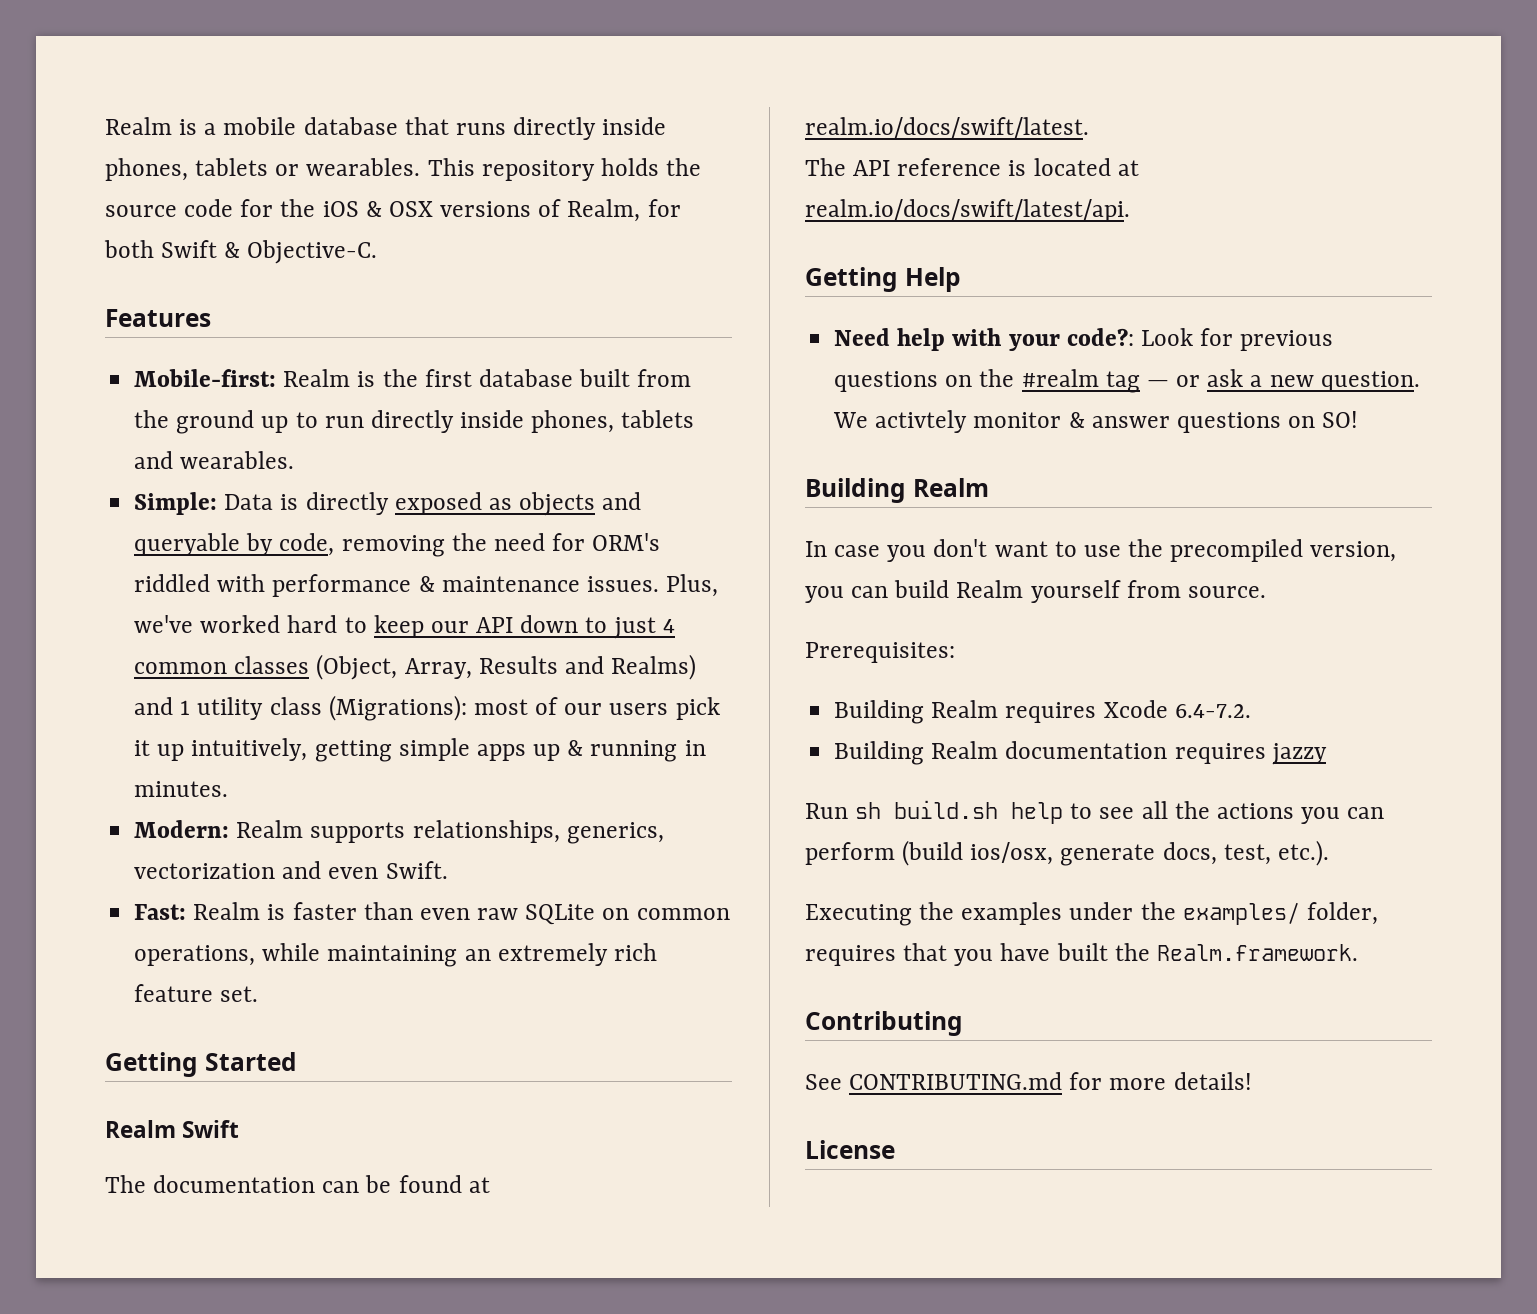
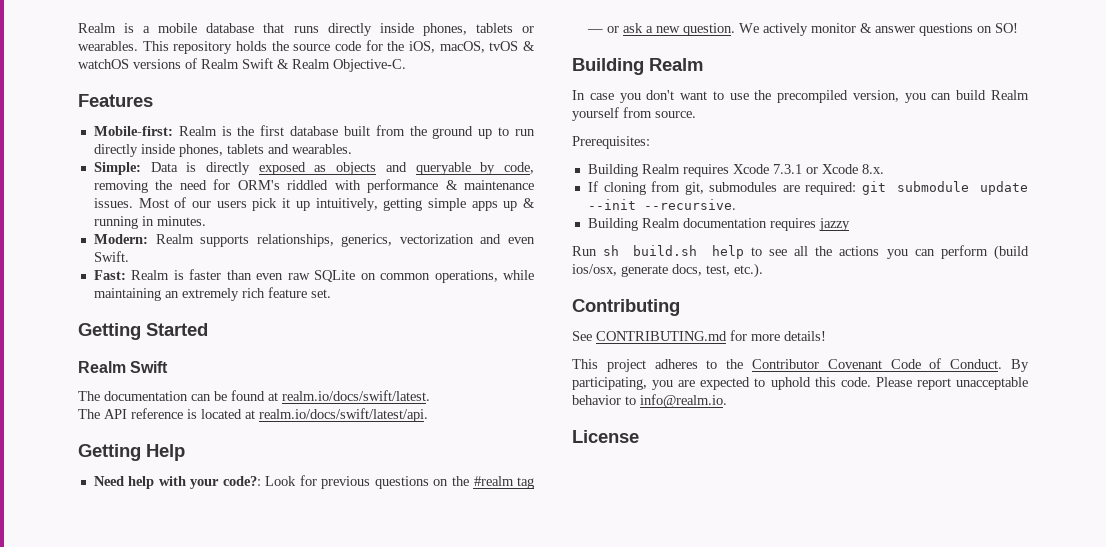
- This repository holds the source code for the iOS & OSX versions of Realm, for both Swift & Objective-C.
+ This repository holds the source code for the iOS, macOS, tvOS & watchOS versions of Realm Swift & Realm Objective-C.
- Plus, we've worked hard to keep our API down to just 4 common classes (Object, Array, Results and Realms) and 1 utility class (Migrations): most of our users pick it up intuitively, getting simple apps up & running in minutes.
+ Most of our users pick it up intuitively, getting simple apps up & running in minutes.
- We activtely monitor & answer questions on SO!
+ We actively monitor & answer questions on SO!
- Building Realm requires Xcode 6.4-7.2.
+ Building Realm requires Xcode 7.3.1 or Xcode 8.x.
+ If cloning from git, submodules are required: git submodule update --init --recursive.
- Executing the examples under the examples/ folder, requires that you have built the Realm.framework.
+ This project adheres to the Contributor Covenant Code of Conduct. By participating, you are expected to uphold this code. Please report unacceptable behavior to info@realm.io.

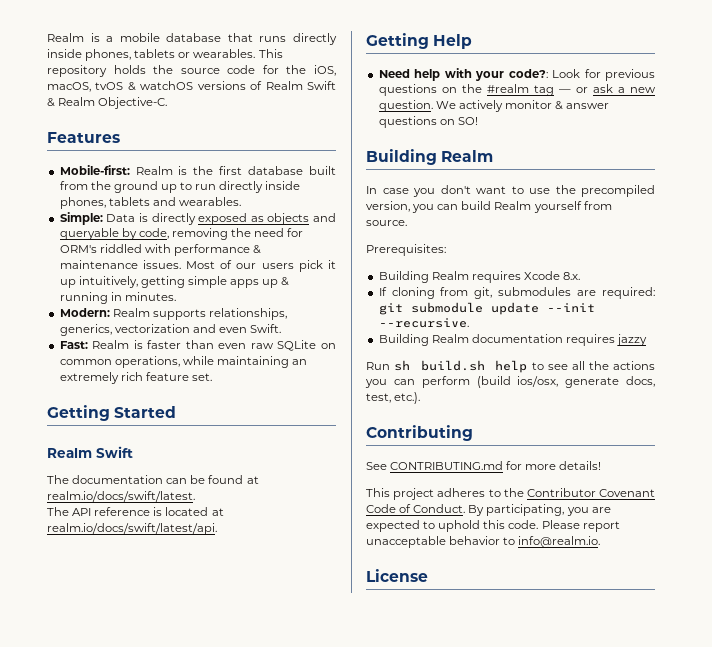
- Building Realm requires Xcode 7.3.1 or Xcode 8.x.
+ Building Realm requires Xcode 8.x.

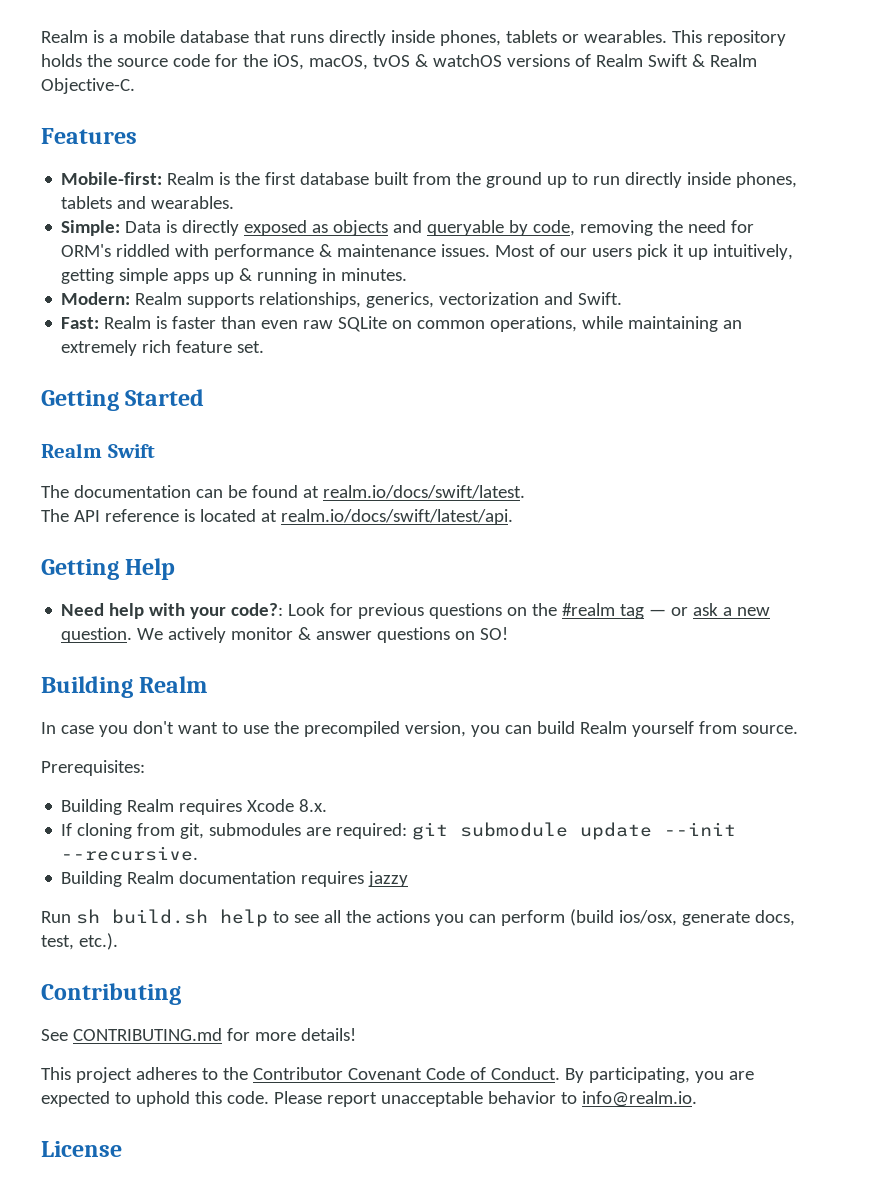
- Modern: Realm supports relationships, generics, vectorization and even Swift.
+ Modern: Realm supports relationships, generics, vectorization and Swift.

